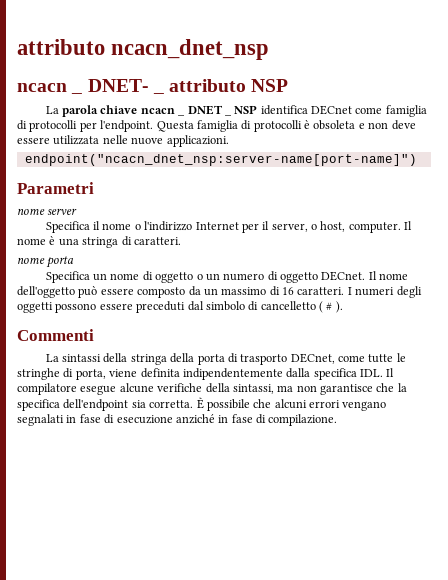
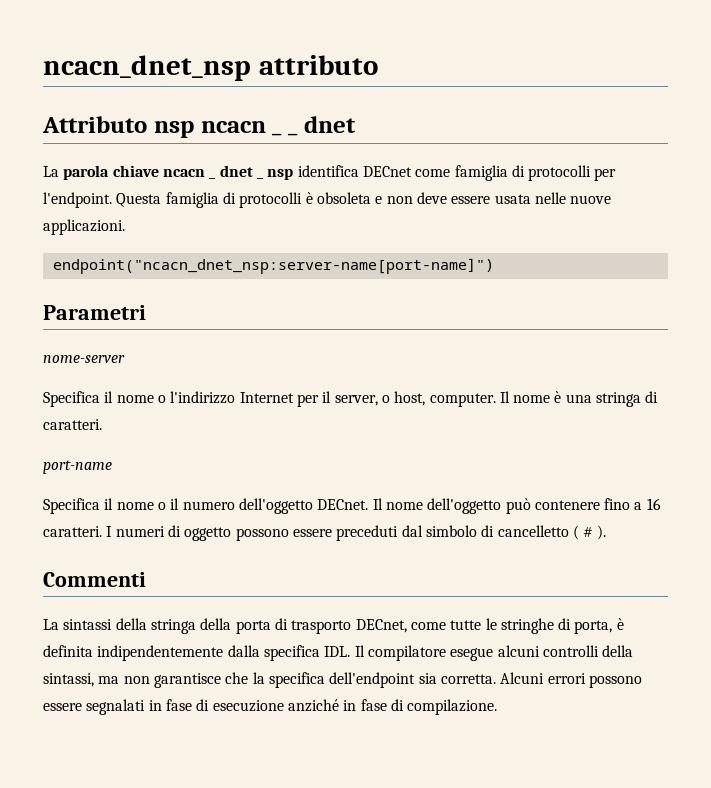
- attributo ncacn_dnet_nsp
- ncacn _ DNET- _ attributo NSP
+ ncacn_dnet_nsp attributo
+ Attributo nsp ncacn _ _ dnet
- La parola chiave ncacn _ DNET _ NSP identifica DECnet come famiglia di protocolli per l'endpoint.
+ La parola chiave ncacn _ dnet _ nsp identifica DECnet come famiglia di protocolli per l'endpoint.
- Questa famiglia di protocolli è obsoleta e non deve essere utilizzata nelle nuove applicazioni.
+ Questa famiglia di protocolli è obsoleta e non deve essere usata nelle nuove applicazioni.
- nome server
+ nome-server
- nome porta
- Specifica un nome di oggetto o un numero di oggetto DECnet.
+ port-name
+ Specifica il nome o il numero dell'oggetto DECnet.
- Il nome dell'oggetto può essere composto da un massimo di 16 caratteri.
+ Il nome dell'oggetto può contenere fino a 16 caratteri.
- I numeri degli oggetti possono essere preceduti dal simbolo di cancelletto ( # ).
+ I numeri di oggetto possono essere preceduti dal simbolo di cancelletto ( # ).
- La sintassi della stringa della porta di trasporto DECnet, come tutte le stringhe di porta, viene definita indipendentemente dalla specifica IDL. Il compilatore esegue alcune verifiche della sintassi, ma non garantisce che la specifica dell'endpoint sia corretta.
+ La sintassi della stringa della porta di trasporto DECnet, come tutte le stringhe di porta, è definita indipendentemente dalla specifica IDL. Il compilatore esegue alcuni controlli della sintassi, ma non garantisce che la specifica dell'endpoint sia corretta.
- È possibile che alcuni errori vengano segnalati in fase di esecuzione anziché in fase di compilazione.
+ Alcuni errori possono essere segnalati in fase di esecuzione anziché in fase di compilazione.

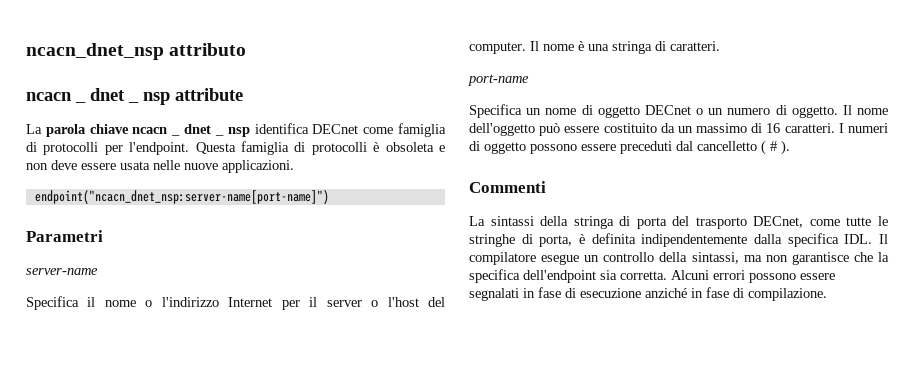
- Attributo nsp ncacn _ _ dnet
+ ncacn _ dnet _ nsp attribute
- nome-server
+ server-name
- Specifica il nome o l'indirizzo Internet per il server, o host, computer.
+ Specifica il nome o l'indirizzo Internet per il server o l'host del computer.
- Specifica il nome o il numero dell'oggetto DECnet. Il nome dell'oggetto può contenere fino a 16 caratteri.
+ Specifica un nome di oggetto DECnet o un numero di oggetto. Il nome dell'oggetto può essere costituito da un massimo di 16 caratteri.
- I numeri di oggetto possono essere preceduti dal simbolo di cancelletto ( # ).
+ I numeri di oggetto possono essere preceduti dal cancelletto ( # ).
- La sintassi della stringa della porta di trasporto DECnet, come tutte le stringhe di porta, è definita indipendentemente dalla specifica IDL. Il compilatore esegue alcuni controlli della sintassi, ma non garantisce che la specifica dell'endpoint sia corretta.
+ La sintassi della stringa di porta del trasporto DECnet, come tutte le stringhe di porta, è definita indipendentemente dalla specifica IDL. Il compilatore esegue un controllo della sintassi, ma non garantisce che la specifica dell'endpoint sia corretta.

